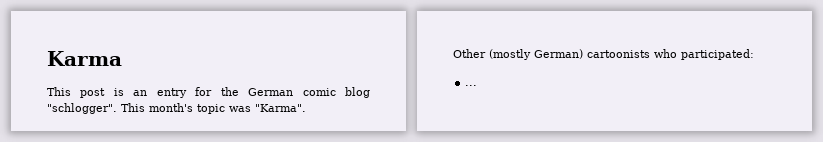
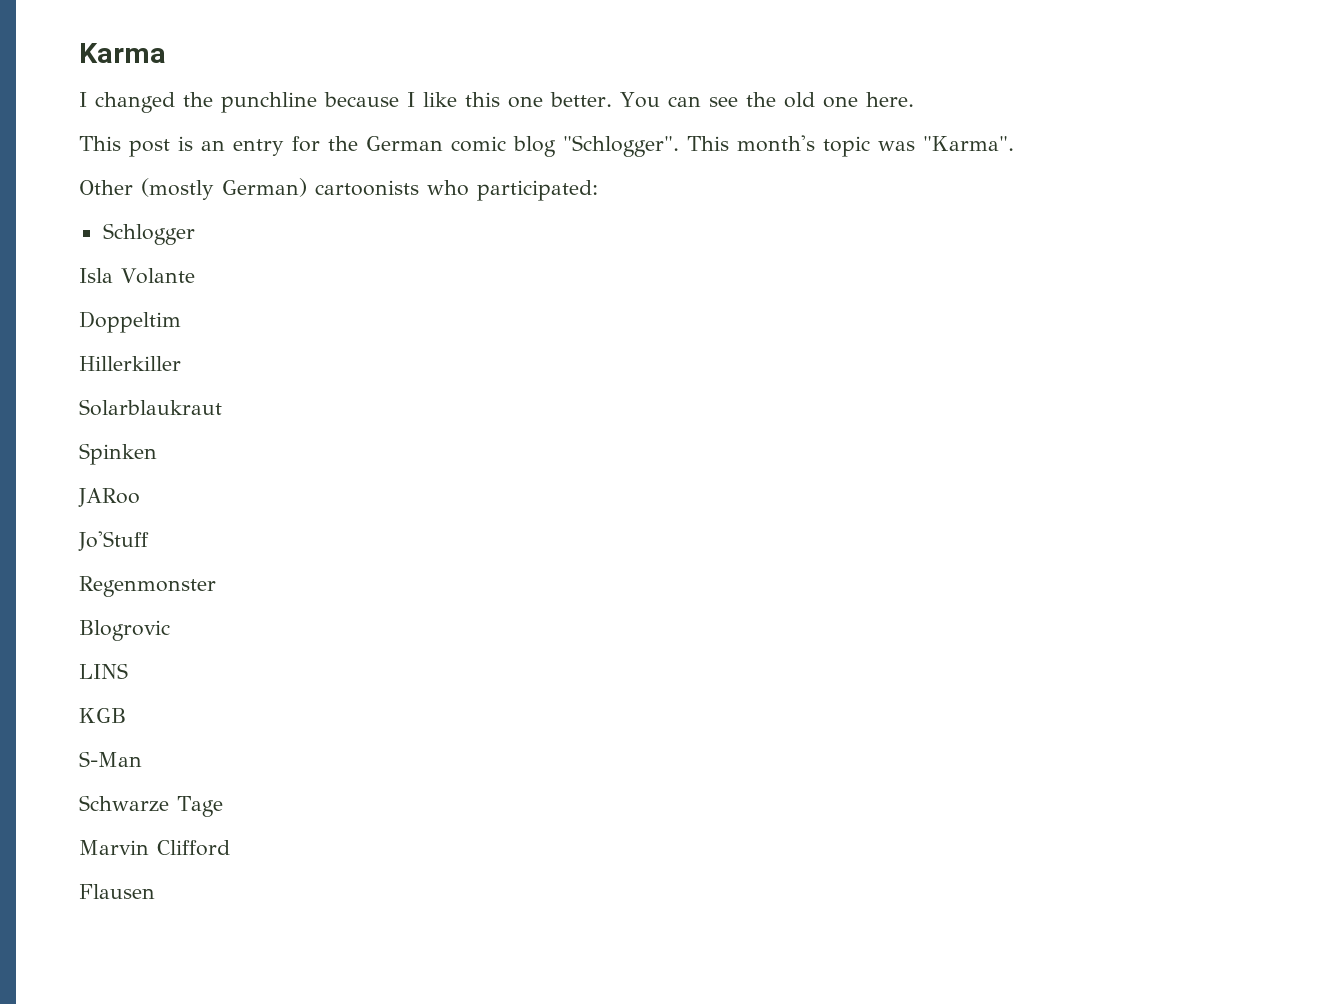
+ I changed the punchline because I like this one better. You can see the old one here.
- This post is an entry for the German comic blog "schlogger".
+ This post is an entry for the German comic blog "Schlogger".
- ...
+ Schlogger
+ Isla Volante
+ Doppeltim
+ Hillerkiller
+ Solarblaukraut
+ Spinken
+ JARoo
+ Jo'Stuff
+ Regenmonster
+ Blogrovic
+ LINS
+ KGB
+ S-Man
+ Schwarze Tage
+ Marvin Clifford
+ Flausen

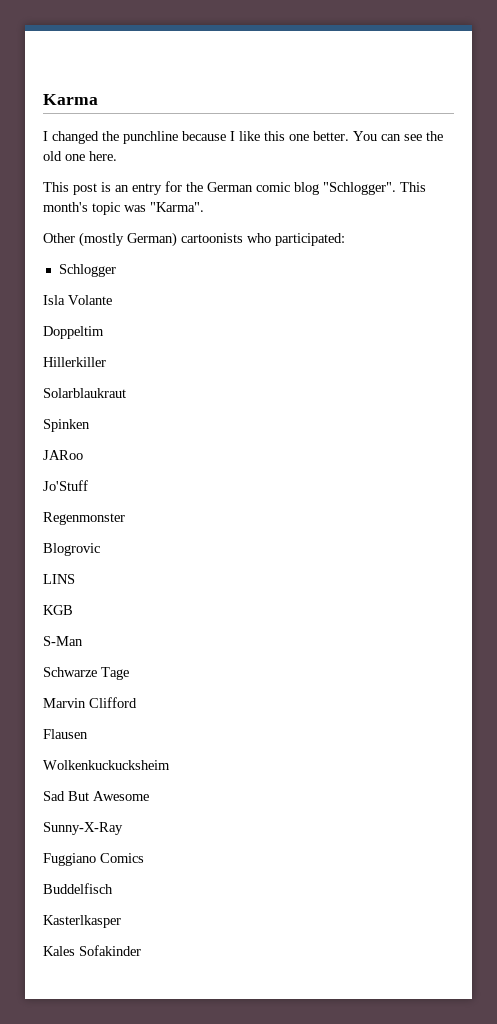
+ Wolkenkuckucksheim
+ Sad But Awesome
+ Sunny-X-Ray
+ Fuggiano Comics
+ Buddelfisch
+ Kasterlkasper
+ Kales Sofakinder

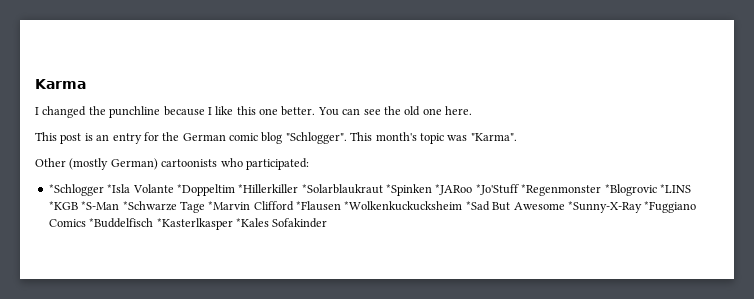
- Schlogger
- Isla Volante
- Doppeltim
- Hillerkiller
- Solarblaukraut
- Spinken
- JARoo
- Jo'Stuff
- Regenmonster
- Blogrovic
- LINS
- KGB
- S-Man
- Schwarze Tage
- Marvin Clifford
- Flausen
- Wolkenkuckucksheim
- Sad But Awesome
- Sunny-X-Ray
- Fuggiano Comics
- Buddelfisch
- Kasterlkasper
- Kales Sofakinder
+ *Schlogger *Isla Volante *Doppeltim *Hillerkiller *Solarblaukraut *Spinken *JARoo *Jo'Stuff *Regenmonster *Blogrovic *LINS *KGB *S-Man *Schwarze Tage *Marvin Clifford *Flausen *Wolkenkuckucksheim *Sad But Awesome *Sunny-X-Ray *Fuggiano Comics *Buddelfisch *Kasterlkasper *Kales Sofakinder

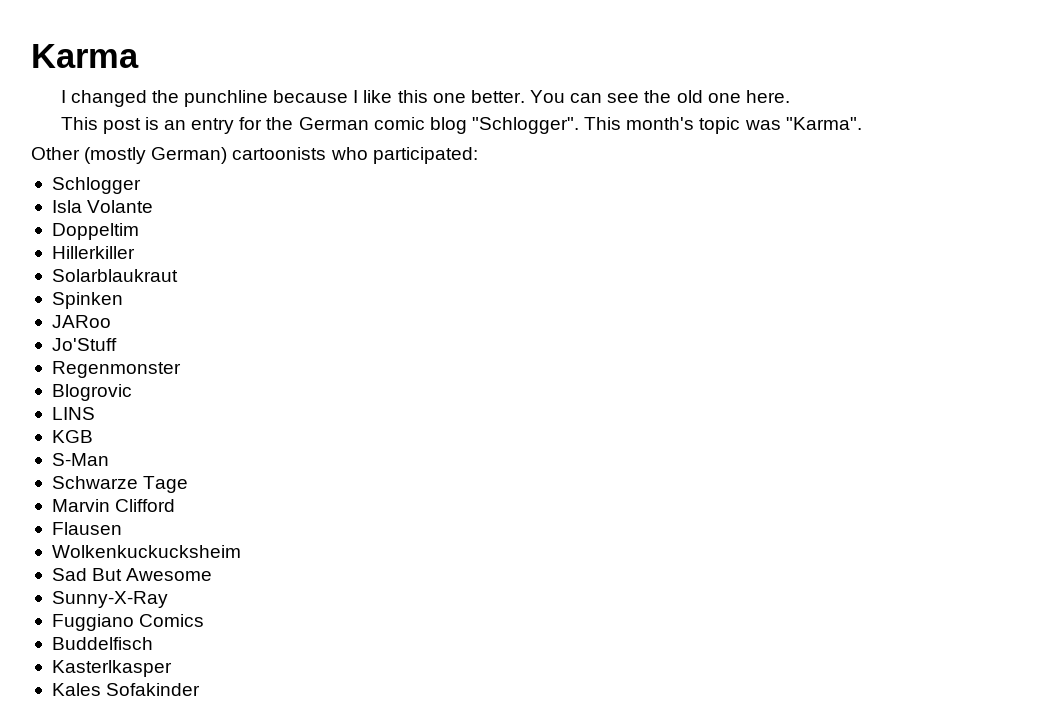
- *Schlogger *Isla Volante *Doppeltim *Hillerkiller *Solarblaukraut *Spinken *JARoo *Jo'Stuff *Regenmonster *Blogrovic *LINS *KGB *S-Man *Schwarze Tage *Marvin Clifford *Flausen *Wolkenkuckucksheim *Sad But Awesome *Sunny-X-Ray *Fuggiano Comics *Buddelfisch *Kasterlkasper *Kales Sofakinder
+ Schlogger
+ Isla Volante
+ Doppeltim
+ Hillerkiller
+ Solarblaukraut
+ Spinken
+ JARoo
+ Jo'Stuff
+ Regenmonster
+ Blogrovic
+ LINS
+ KGB
+ S-Man
+ Schwarze Tage
+ Marvin Clifford
+ Flausen
+ Wolkenkuckucksheim
+ Sad But Awesome
+ Sunny-X-Ray
+ Fuggiano Comics
+ Buddelfisch
+ Kasterlkasper
+ Kales Sofakinder

